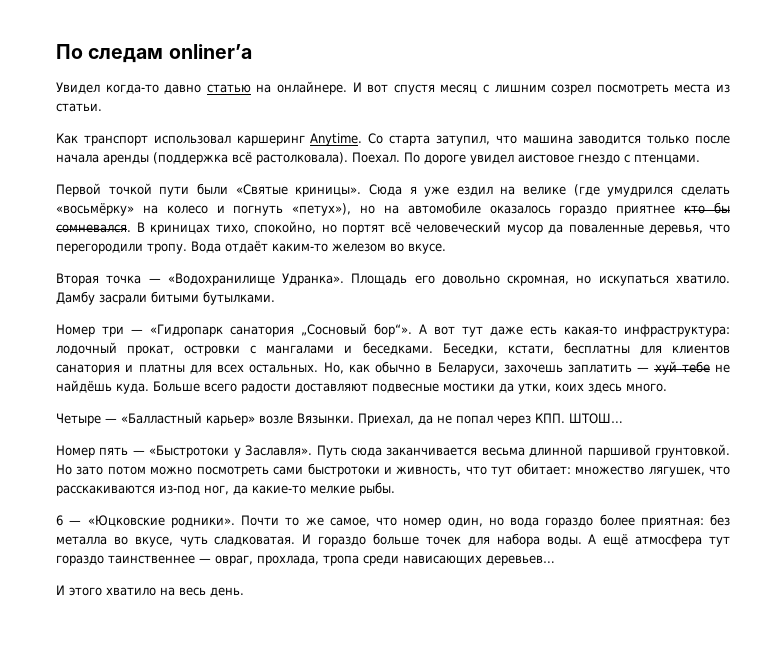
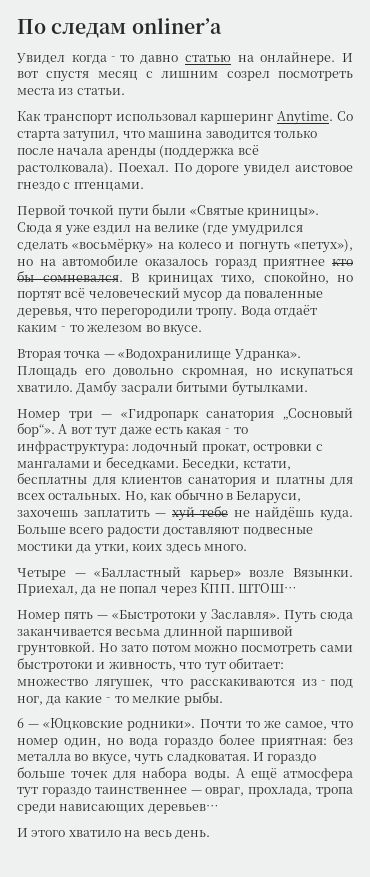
- Сюда я уже ездил на велике (где умудрился сделать «восьмёрку» на колесо и погнуть «петух»), но на автомобиле оказалось гораздо приятнее кто бы сомневался.
+ Сюда я уже ездил на велике (где умудрился сделать «восьмёрку» на колесо и погнуть «петух»), но на автомобиле оказалось горазд приятнее кто бы сомневался.

